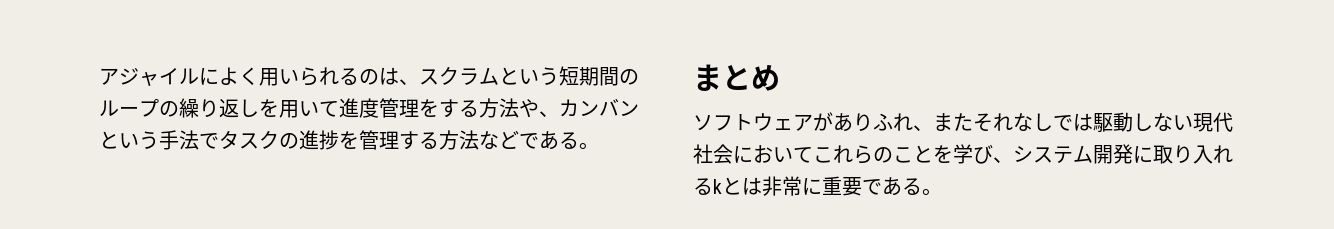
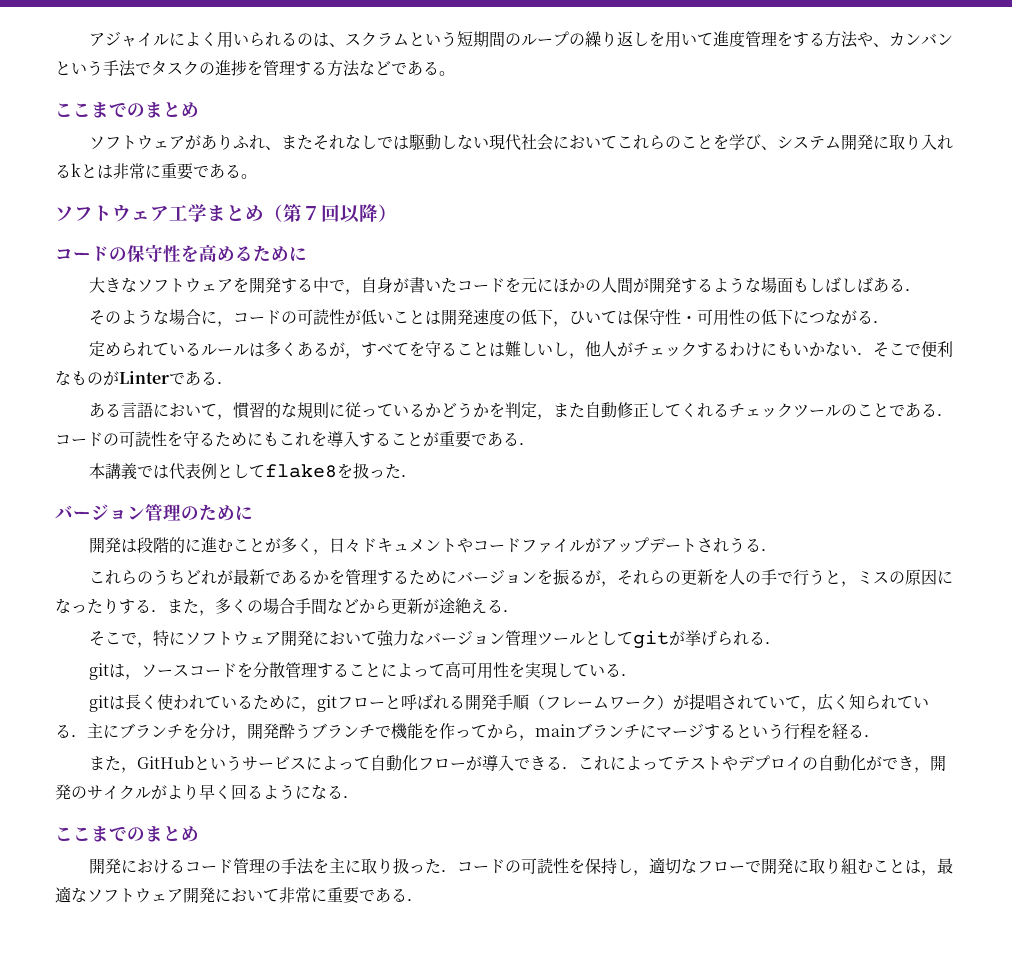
  アジャイルによく用いられるのは、スクラムという短期間のループの繰り返しを用いて進度管理をする方法や、カンバンという手法でタスクの進捗を管理する方法などである。
- まとめ
+ ここまでのまとめ
+ ソフトウェア工学まとめ（第７回以降）
+ コードの保守性を高めるために
+ 大きなソフトウェアを開発する中で，自身が書いたコードを元にほかの人間が開発するような場面もしばしばある．
+ そのような場合に，コードの可読性が低いことは開発速度の低下，ひいては保守性・可用性の低下につながる．
+ 定められているルールは多くあるが，すべてを守ることは難しいし，他人がチェックするわけにもいかない．そこで便利なものがLinterである．
+ ある言語において，慣習的な規則に従っているかどうかを判定，また自動修正してくれるチェックツールのことである．コードの可読性を守るためにもこれを導入することが重要である．
+ 本講義では代表例としてflake8を扱った．
+ バージョン管理のために
+ 開発は段階的に進むことが多く，日々ドキュメントやコードファイルがアップデートされうる．
+ これらのうちどれが最新であるかを管理するためにバージョンを振るが，それらの更新を人の手で行うと，ミスの原因になったりする．また，多くの場合手間などから更新が途絶える．
+ そこで，特にソフトウェア開発において強力なバージョン管理ツールとしてgitが挙げられる．
+ gitは，ソースコードを分散管理することによって高可用性を実現している．
+ gitは長く使われているために，gitフローと呼ばれる開発手順（フレームワーク）が提唱されていて，広く知られている．主にブランチを分け，開発酔うブランチで機能を作ってから，mainブランチにマージするという行程を経る．
+ また，GitHubというサービスによって自動化フローが導入できる．これによってテストやデプロイの自動化ができ，開発のサイクルがより早く回るようになる．
+ ここまでのまとめ
+ 開発におけるコード管理の手法を主に取り扱った．コードの可読性を保持し，適切なフローで開発に取り組むことは，最適なソフトウェア開発において非常に重要である．

